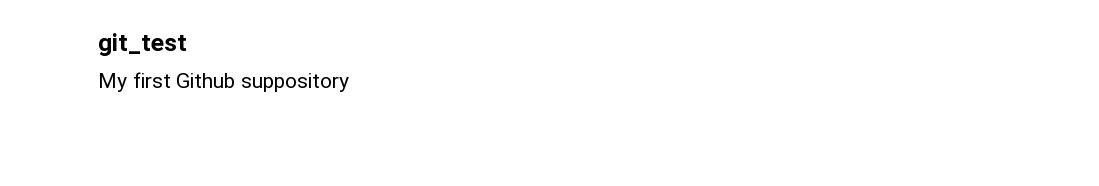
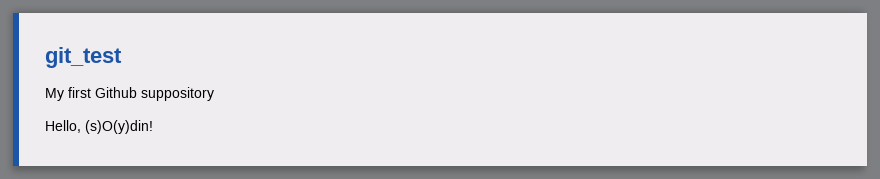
+ Hello, (s)O(y)din!

